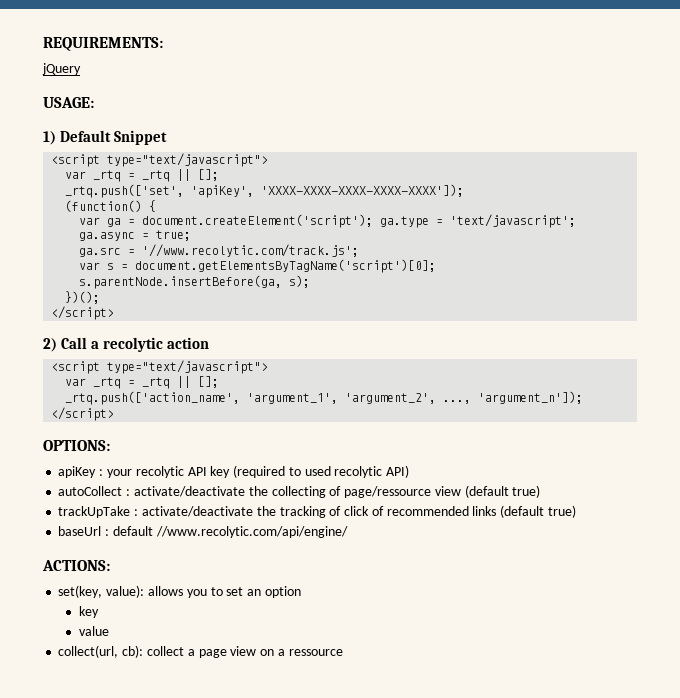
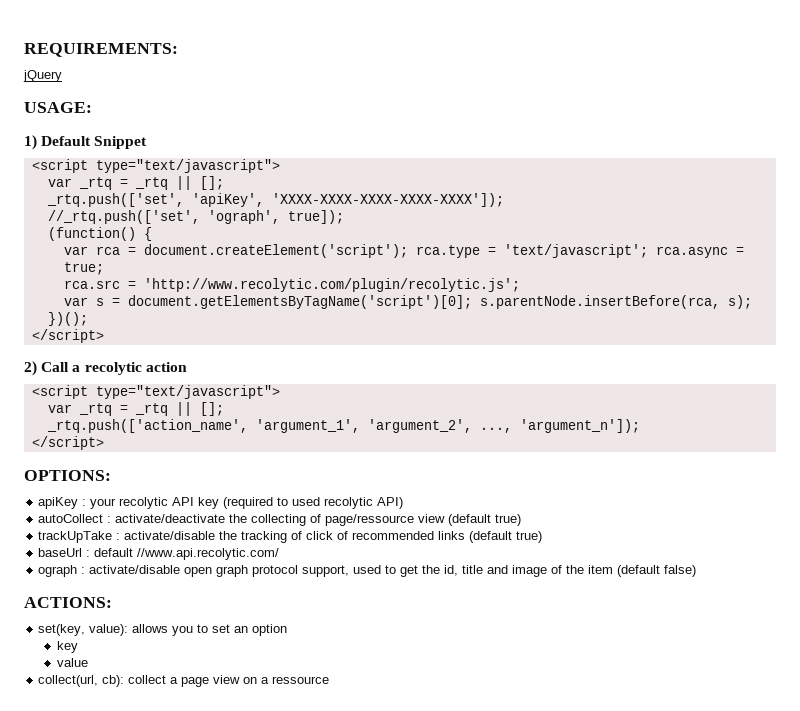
+ //_rtq.push(['set', 'ograph', true]);
- var ga = document.createElement('script'); ga.type = 'text/javascript'; ga.async = true;
+ var rca = document.createElement('script'); rca.type = 'text/javascript'; rca.async = true;
- ga.src = '//www.recolytic.com/track.js';
+ rca.src = 'http://www.recolytic.com/plugin/recolytic.js';
- var s = document.getElementsByTagName('script')[0]; s.parentNode.insertBefore(ga, s);
+ var s = document.getElementsByTagName('script')[0]; s.parentNode.insertBefore(rca, s);
- trackUpTake : activate/deactivate the tracking of click of recommended links (default true)
+ trackUpTake : activate/disable the tracking of click of recommended links (default true)
- baseUrl : default //www.recolytic.com/api/engine/
+ baseUrl : default //www.api.recolytic.com/
+ ograph : activate/disable open graph protocol support, used to get the id, title and image of the item (default false)

